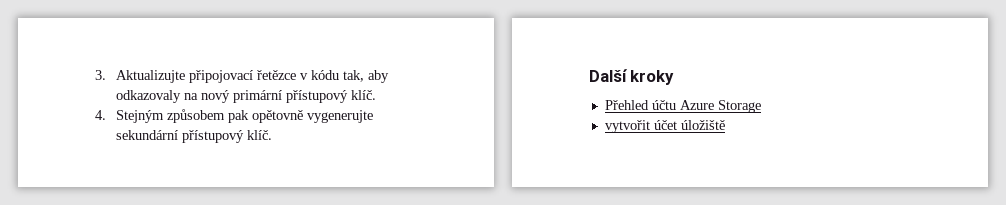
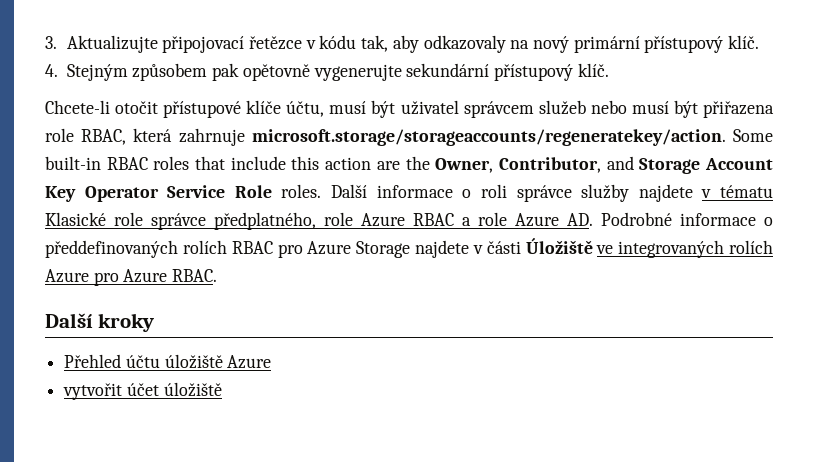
+ Chcete-li otočit přístupové klíče účtu, musí být uživatel správcem služeb nebo musí být přiřazena role RBAC, která zahrnuje microsoft.storage/storageaccounts/regeneratekey/action. Some built-in RBAC roles that include this action are the Owner, Contributor, and Storage Account Key Operator Service Role roles. Další informace o roli správce služby najdete v tématu Klasické role správce předplatného, role Azure RBAC a role Azure AD. Podrobné informace o předdefinovaných rolích RBAC pro Azure Storage najdete v části Úložiště ve integrovaných rolích Azure pro Azure RBAC.
- Přehled účtu Azure Storage
+ Přehled účtu úložiště Azure

